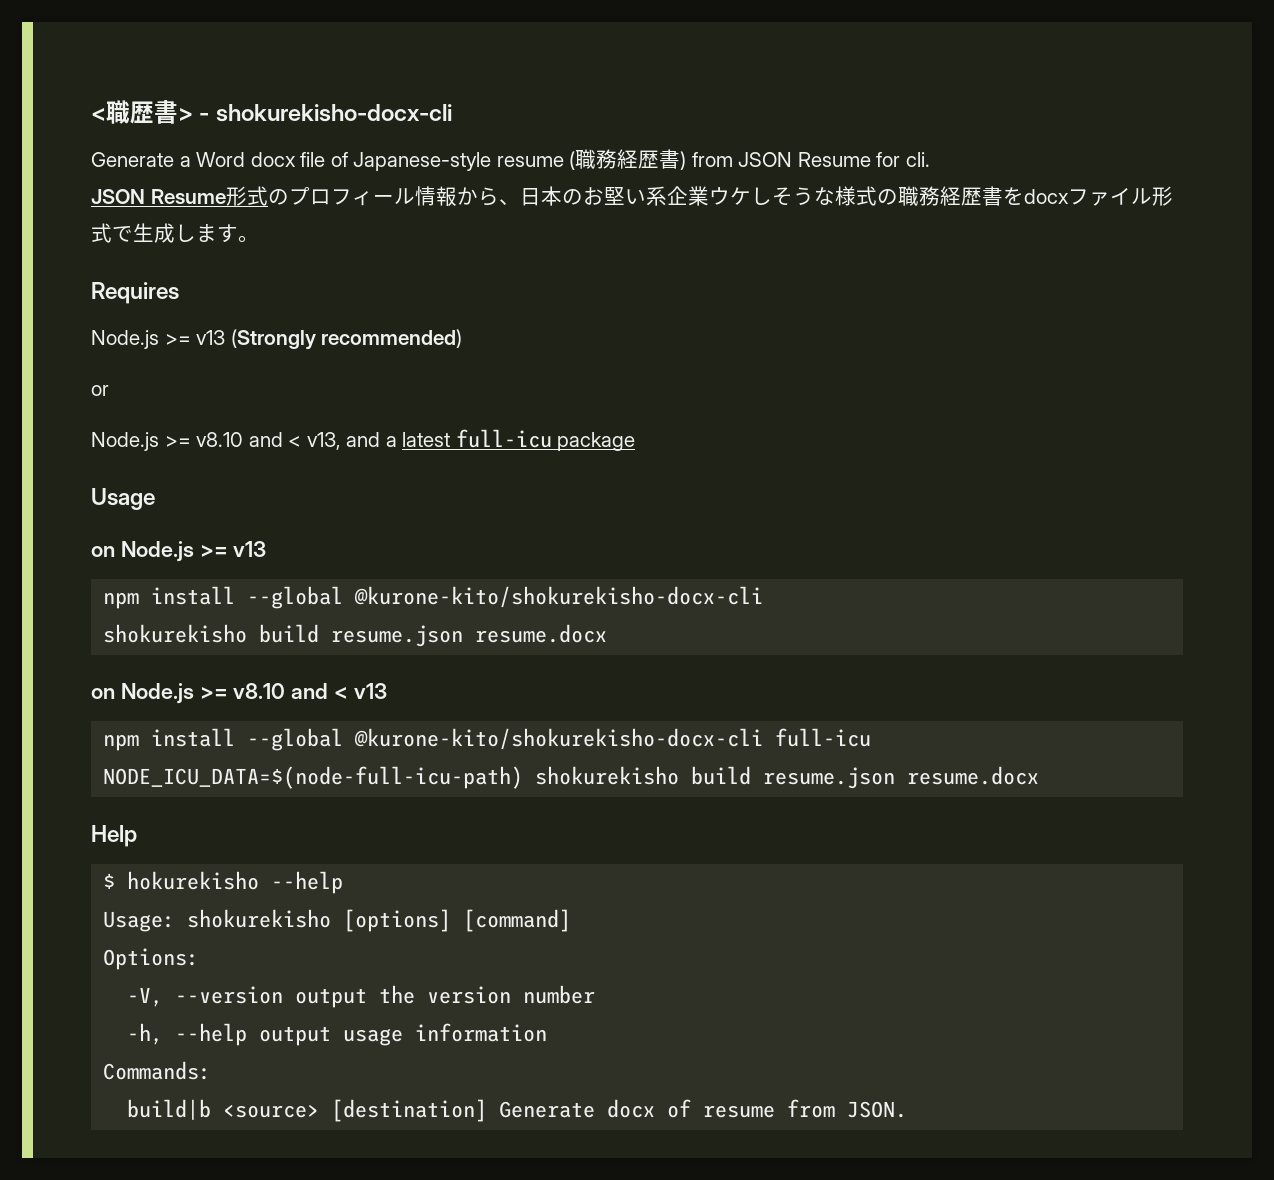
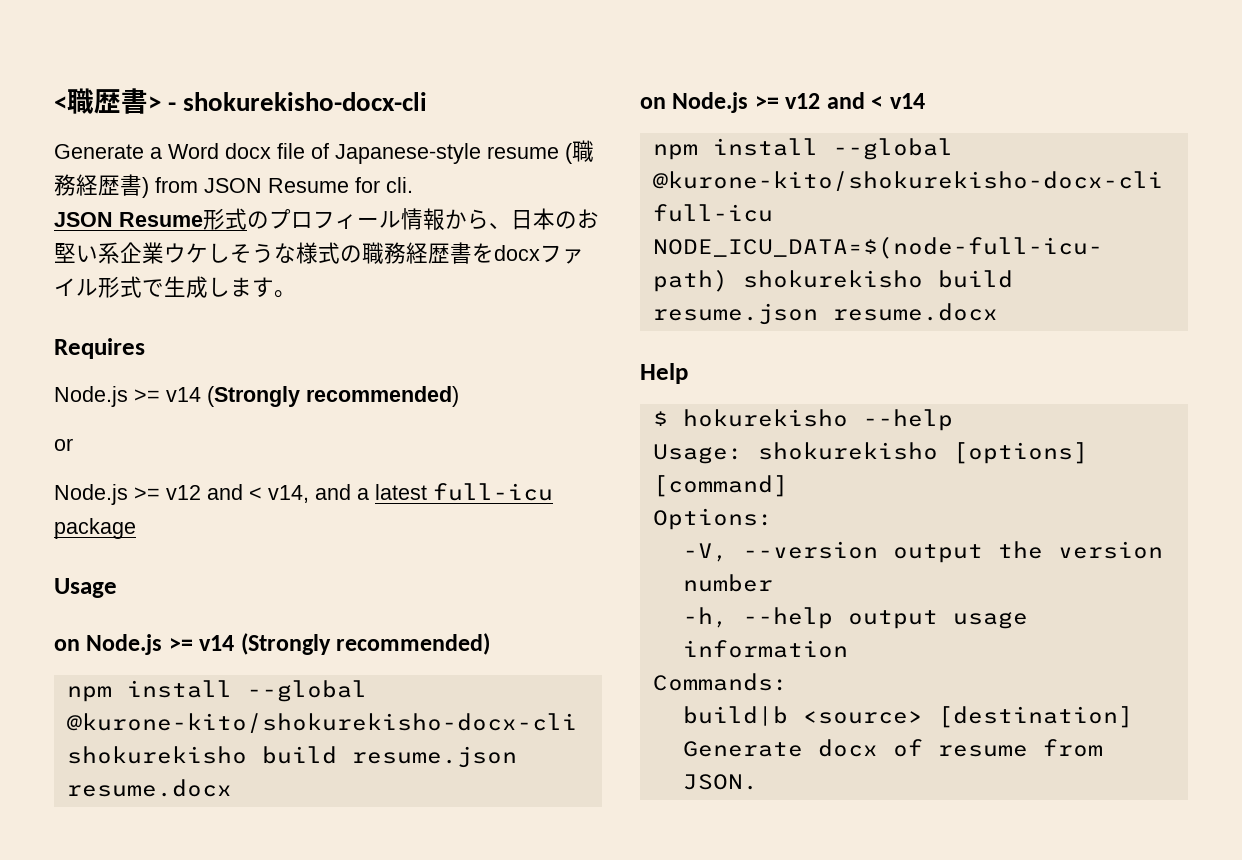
  Requires
- Node.js >= v13 (Strongly recommended)
+ Node.js >= v14 (Strongly recommended)
- Node.js >= v8.10 and < v13, and a latest full-icu package
+ Node.js >= v12 and < v14, and a latest full-icu package
- on Node.js >= v13
+ on Node.js >= v14 (Strongly recommended)
- on Node.js >= v8.10 and < v13
+ on Node.js >= v12 and < v14

